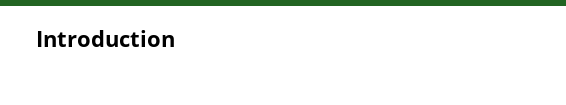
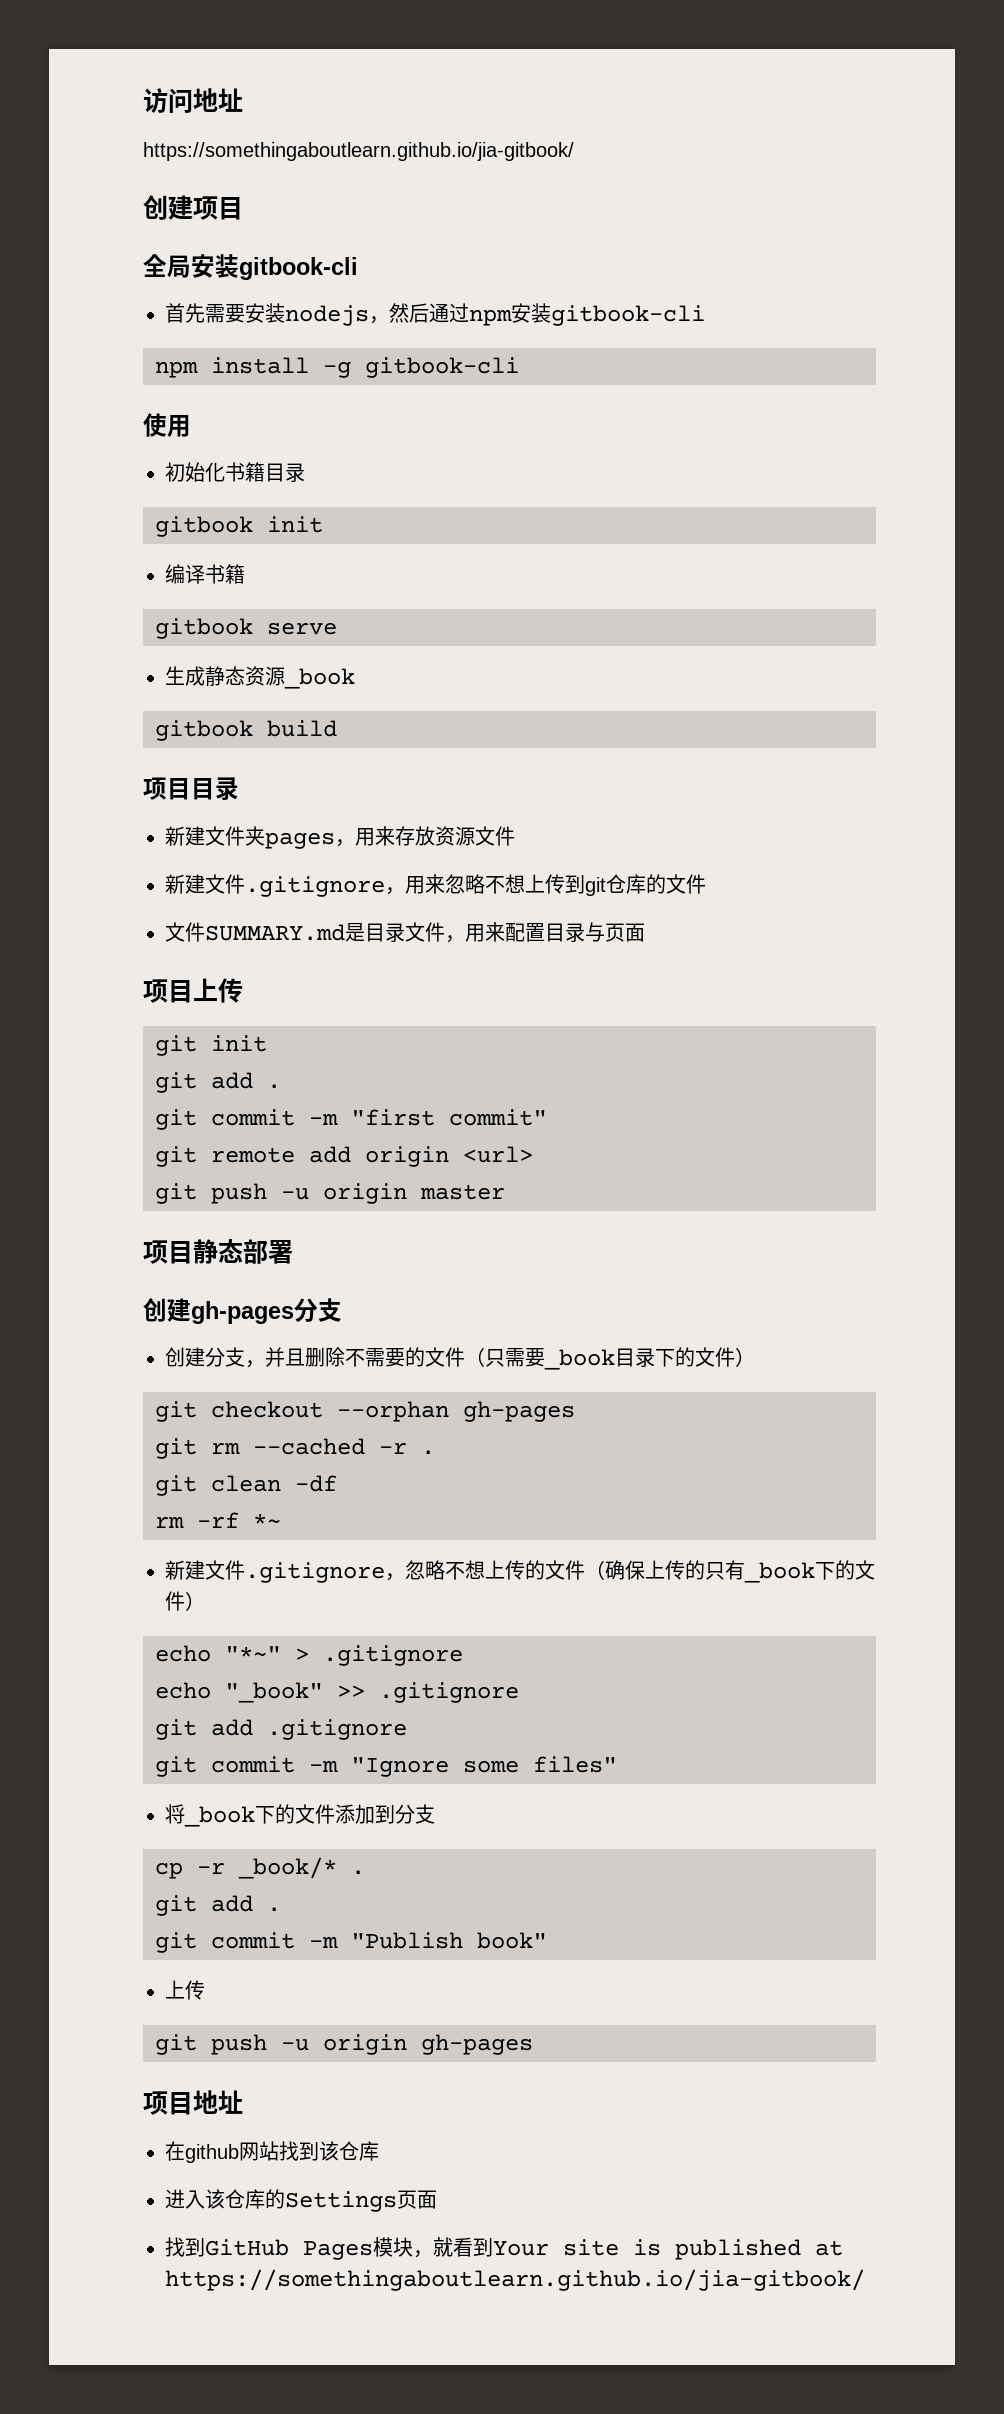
- Introduction
+ 访问地址
+ https://somethingaboutlearn.github.io/jia-gitbook/
+ 创建项目
+ 全局安装gitbook-cli
+ 首先需要安装nodejs，然后通过npm安装gitbook-cli
+ npm install -g gitbook-cli
+ 使用
+ 初始化书籍目录
+ gitbook init
+ 编译书籍
+ gitbook serve
+ 生成静态资源_book
+ gitbook build
+ 项目目录
+ 新建文件夹pages，用来存放资源文件
+ 新建文件.gitignore，用来忽略不想上传到git仓库的文件
+ 文件SUMMARY.md是目录文件，用来配置目录与页面
+ 项目上传
+ git init
+ git add .
+ git commit -m "first commit"
+ git remote add origin <url>
+ git push -u origin master
+ 项目静态部署
+ 创建gh-pages分支
+ 创建分支，并且删除不需要的文件（只需要_book目录下的文件）
+ git checkout --orphan gh-pages
+ git rm --cached -r .
+ git clean -df
+ rm -rf *~
+ 新建文件.gitignore，忽略不想上传的文件（确保上传的只有_book下的文件）
+ echo "*~" > .gitignore
+ echo "_book" >> .gitignore
+ git add .gitignore
+ git commit -m "Ignore some files"
+ 将_book下的文件添加到分支
+ cp -r _book/* .
+ git add .
+ git commit -m "Publish book"
+ 上传
+ git push -u origin gh-pages
+ 项目地址
+ 在github网站找到该仓库
+ 进入该仓库的Settings页面
+ 找到GitHub Pages模块，就看到Your site is published at https://somethingaboutlearn.github.io/jia-gitbook/

